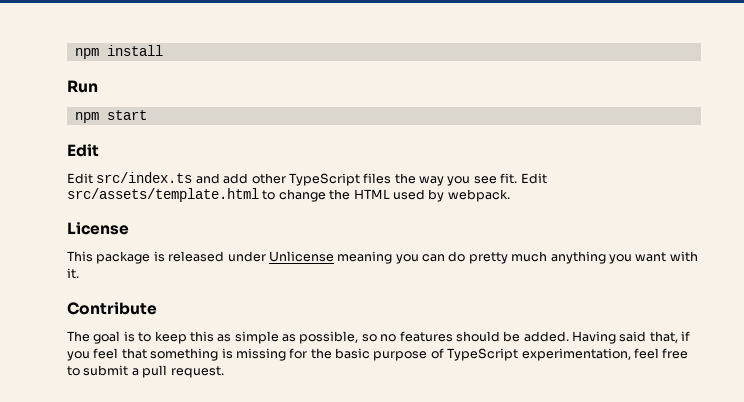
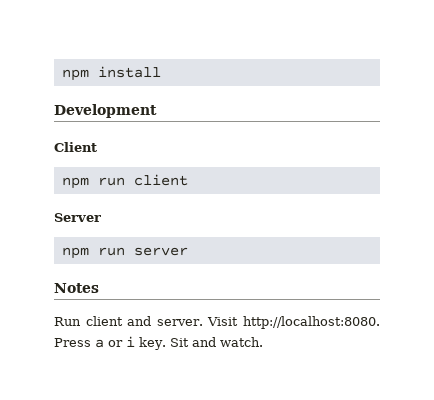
- Run
- npm start
- Edit
- Edit src/index.ts and add other TypeScript files the way you see fit. Edit src/assets/template.html to change the HTML used by webpack.
- License
- This package is released under Unlicense meaning you can do pretty much anything you want with it.
- Contribute
- The goal is to keep this as simple as possible, so no features should be added. Having said that, if you feel that something is missing for the basic purpose of TypeScript experimentation, feel free to submit a pull request.
+ Development
+ Client
+ npm run client
+ Server
+ npm run server
+ Notes
+ Run client and server. Visit http://localhost:8080. Press a or i key. Sit and watch.

